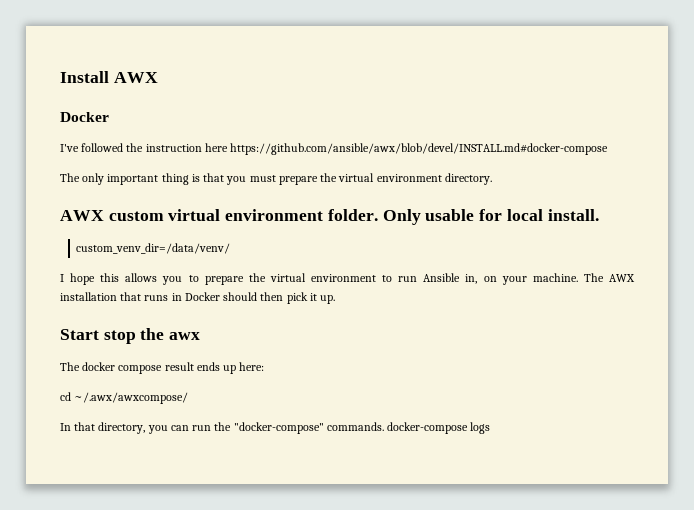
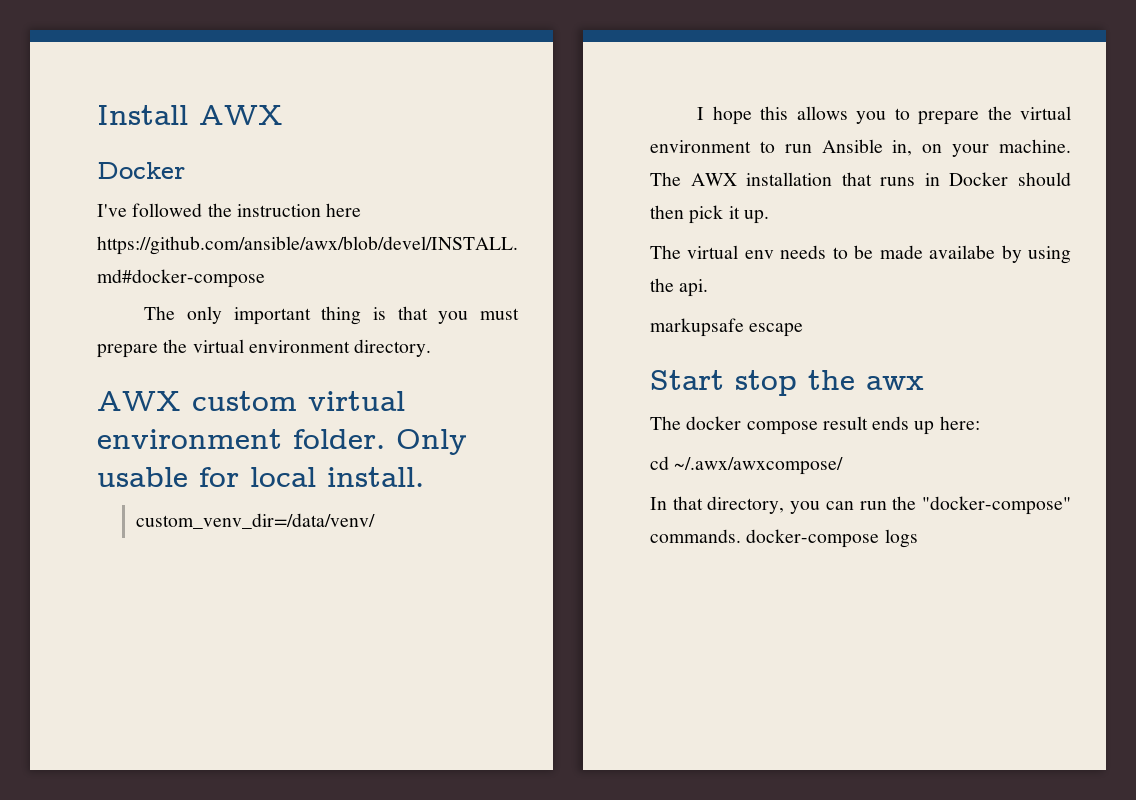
+ The virtual env needs to be made availabe by using the api.
+ markupsafe escape

